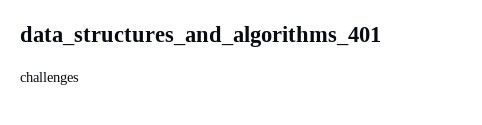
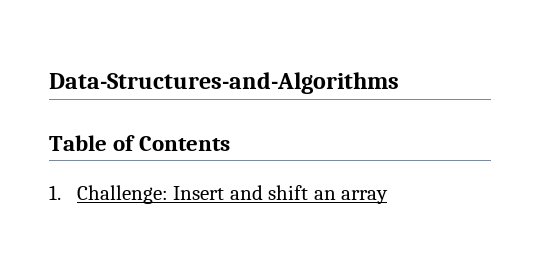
- data_structures_and_algorithms_401
- challenges
+ Data-Structures-and-Algorithms
+ Table of Contents
+ 1. Challenge: Insert and shift an array

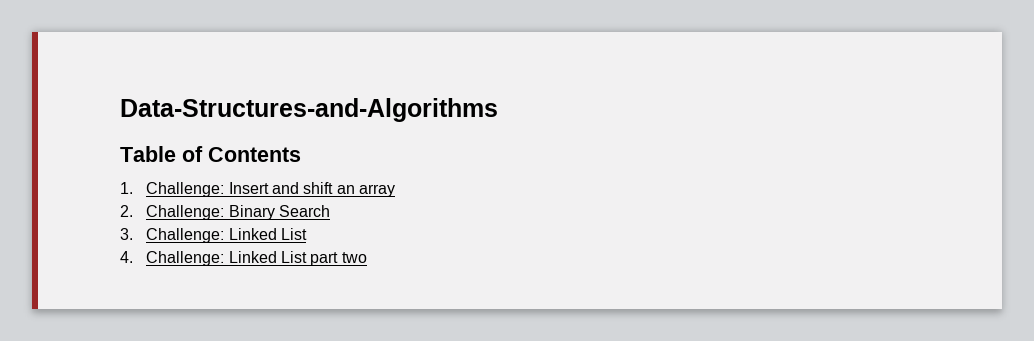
+ 2. Challenge: Binary Search
+ 3. Challenge: Linked List
+ 4. Challenge: Linked List part two

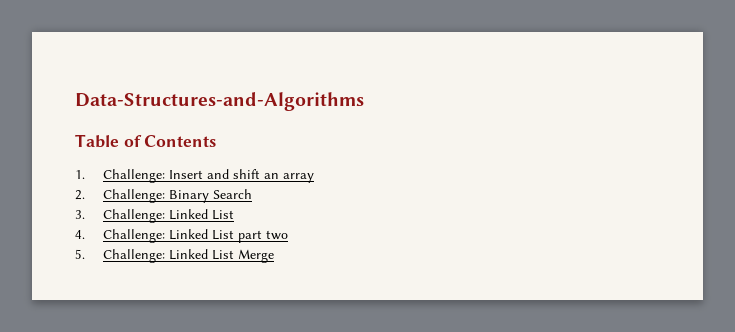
+ 5. Challenge: Linked List Merge

